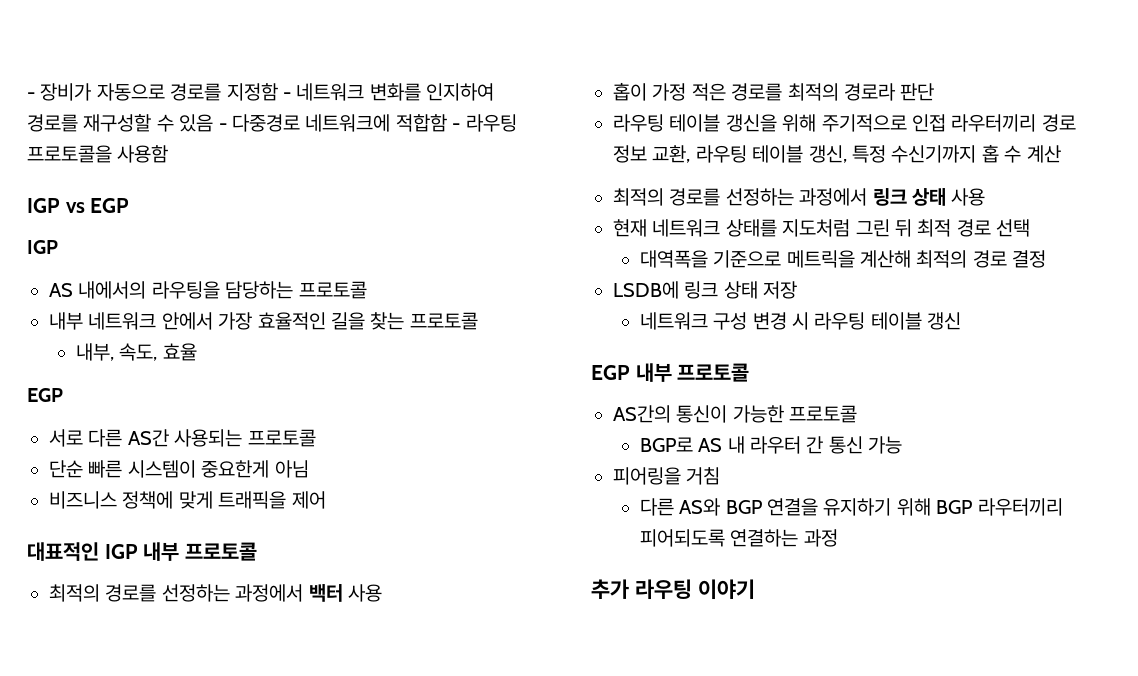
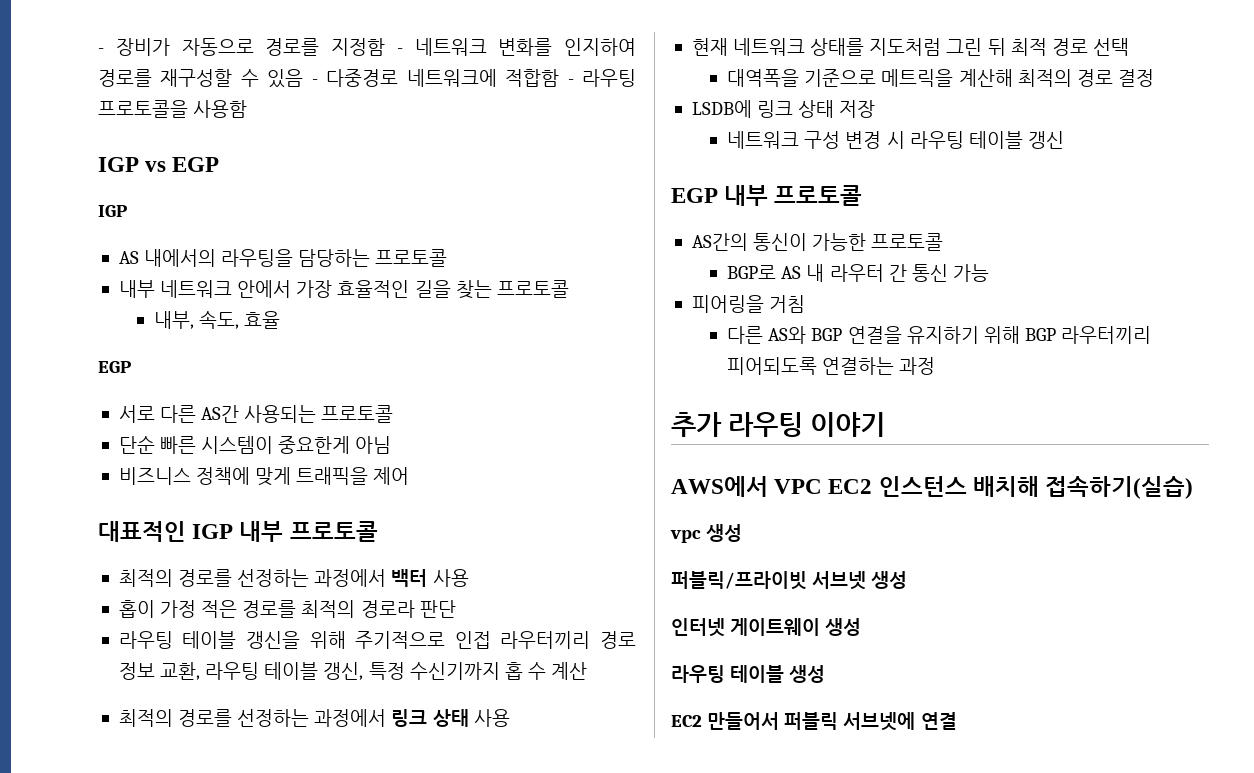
+ AWS에서 VPC EC2 인스턴스 배치해 접속하기(실습)
+ vpc 생성
+ 퍼블릭/프라이빗 서브넷 생성
+ 인터넷 게이트웨이 생성
+ 라우팅 테이블 생성
+ EC2 만들어서 퍼블릭 서브넷에 연결

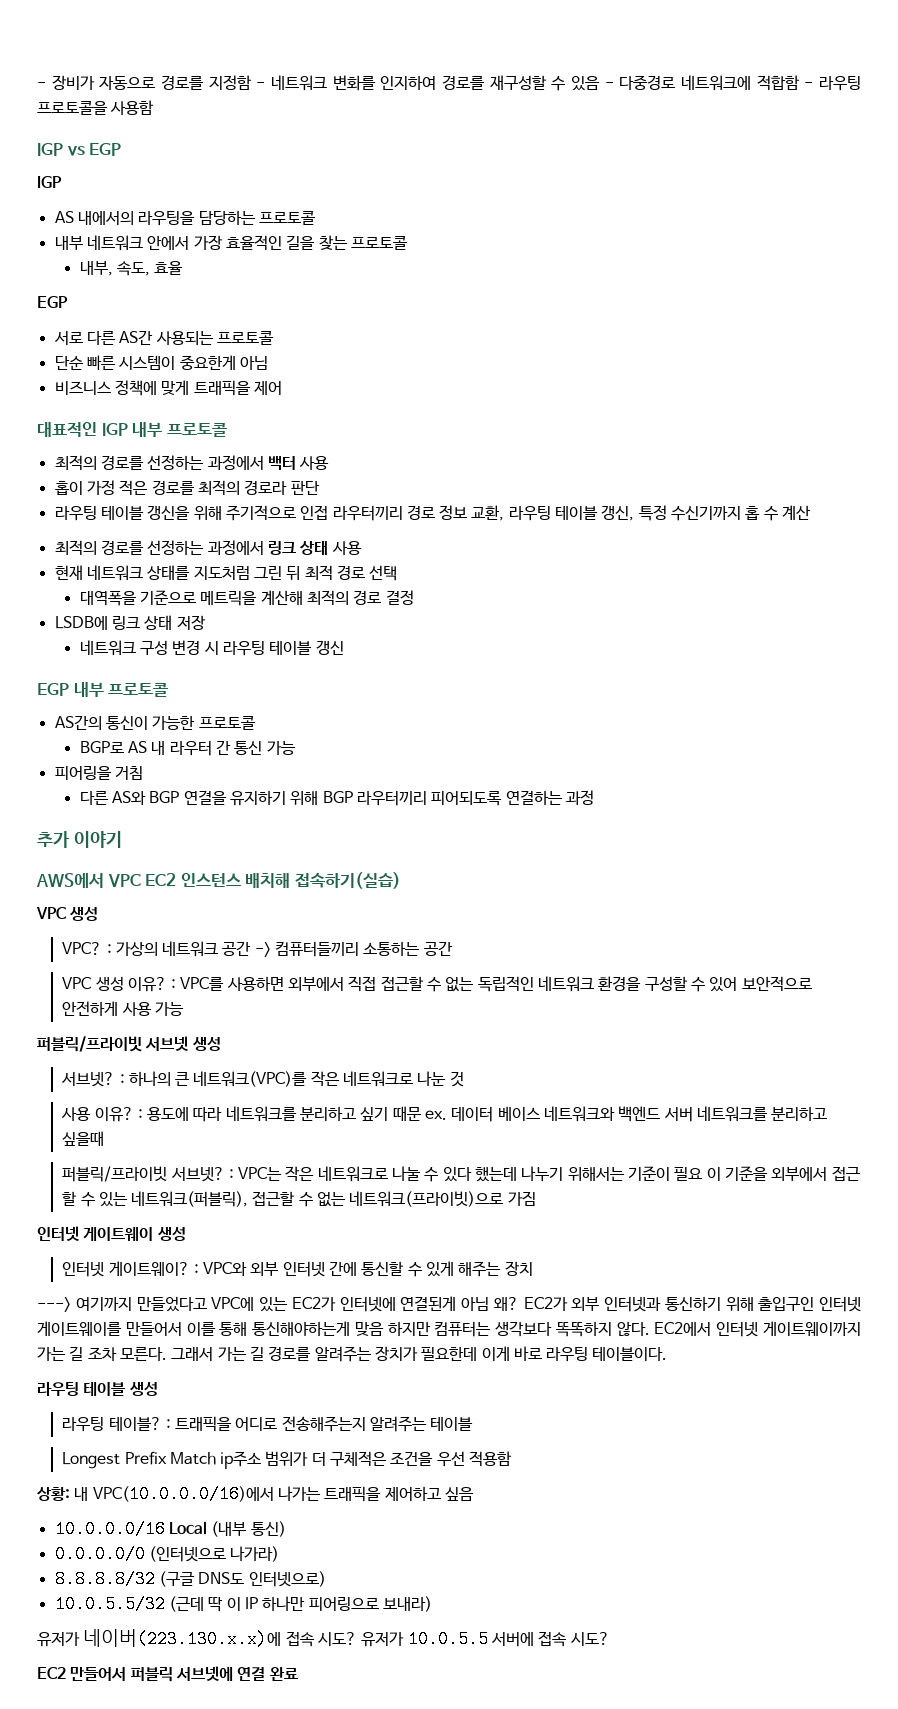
- 추가 라우팅 이야기
+ 추가 이야기
  AWS에서 VPC EC2 인스턴스 배치해 접속하기(실습)
- vpc 생성
+ VPC 생성
+ VPC? : 가상의 네트워크 공간 -> 컴퓨터들끼리 소통하는 공간
+ VPC 생성 이유? : VPC를 사용하면 외부에서 직접 접근할 수 없는 독립적인 네트워크 환경을 구성할 수 있어 보안적으로 안전하게 사용 가능
  퍼블릭/프라이빗 서브넷 생성
+ 서브넷? : 하나의 큰 네트워크(VPC)를 작은 네트워크로 나눈 것
+ 사용 이유? : 용도에 따라 네트워크를 분리하고 싶기 때문 ex. 데이터 베이스 네트워크와 백엔드 서버 네트워크를 분리하고 싶을때
+ 퍼블릭/프라이빗 서브넷? : VPC는 작은 네트워크로 나눌 수 있다 했는데 나누기 위해서는 기준이 필요 이 기준을 외부에서 접근 할 수 있는 네트워크(퍼블릭), 접근할 수 없는 네트워크(프라이빗)으로 가짐
  인터넷 게이트웨이 생성
+ 인터넷 게이트웨이? : VPC와 외부 인터넷 간에 통신할 수 있게 해주는 장치
+ ---> 여기까지 만들었다고 VPC에 있는 EC2가 인터넷에 연결된게 아님 왜? EC2가 외부 인터넷과 통신하기 위해 출입구인 인터넷 게이트웨이를 만들어서 이를 통해 통신해야하는게 맞음 하지만 컴퓨터는 생각보다 똑똑하지 않다. EC2에서 인터넷 게이트웨이까지 가는 길 조차 모른다. 그래서 가는 길 경로를 알려주는 장치가 필요한데 이게 바로 라우팅 테이블이다.
  라우팅 테이블 생성
+ 라우팅 테이블? : 트래픽을 어디로 전송해주는지 알려주는 테이블
+ Longest Prefix Match ip주소 범위가 더 구체적은 조건을 우선 적용함
+ 상황: 내 VPC(10.0.0.0/16)에서 나가는 트래픽을 제어하고 싶음
+ 10.0.0.0/16 Local (내부 통신)
+ 0.0.0.0/0 (인터넷으로 나가라)
+ 8.8.8.8/32 (구글 DNS도 인터넷으로)
+ 10.0.5.5/32 (근데 딱 이 IP 하나만 피어링으로 보내라)
+ 유저가 네이버(223.130.x.x)에 접속 시도? 유저가 10.0.5.5 서버에 접속 시도?
- EC2 만들어서 퍼블릭 서브넷에 연결
+ EC2 만들어서 퍼블릭 서브넷에 연결 완료

